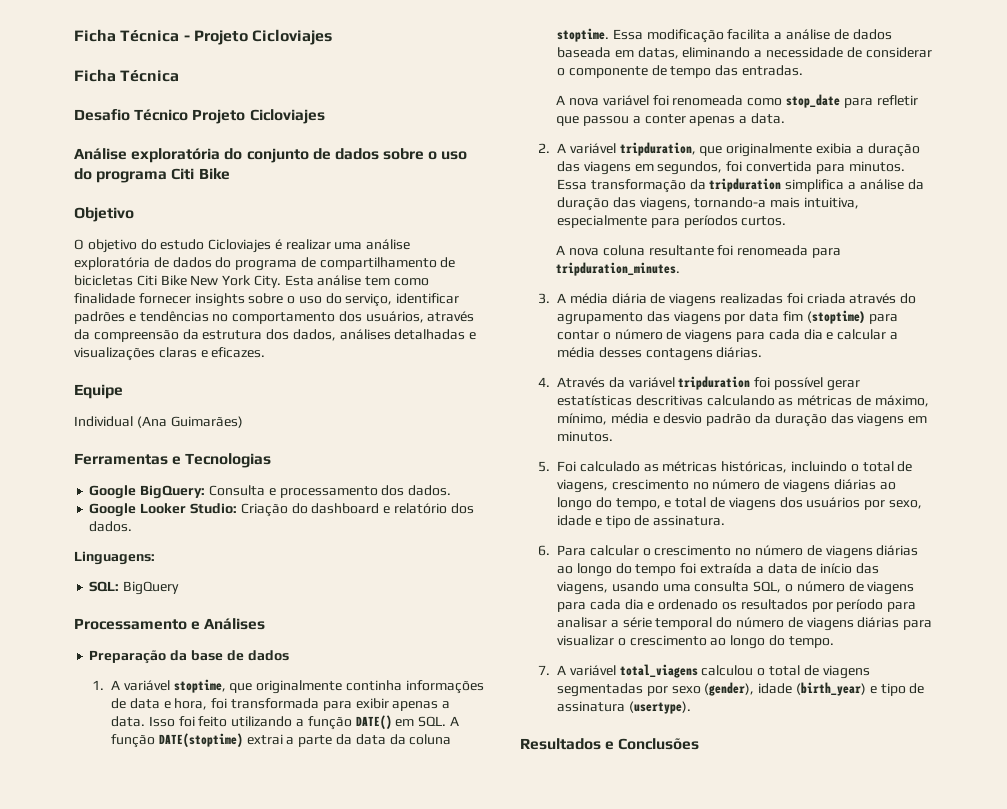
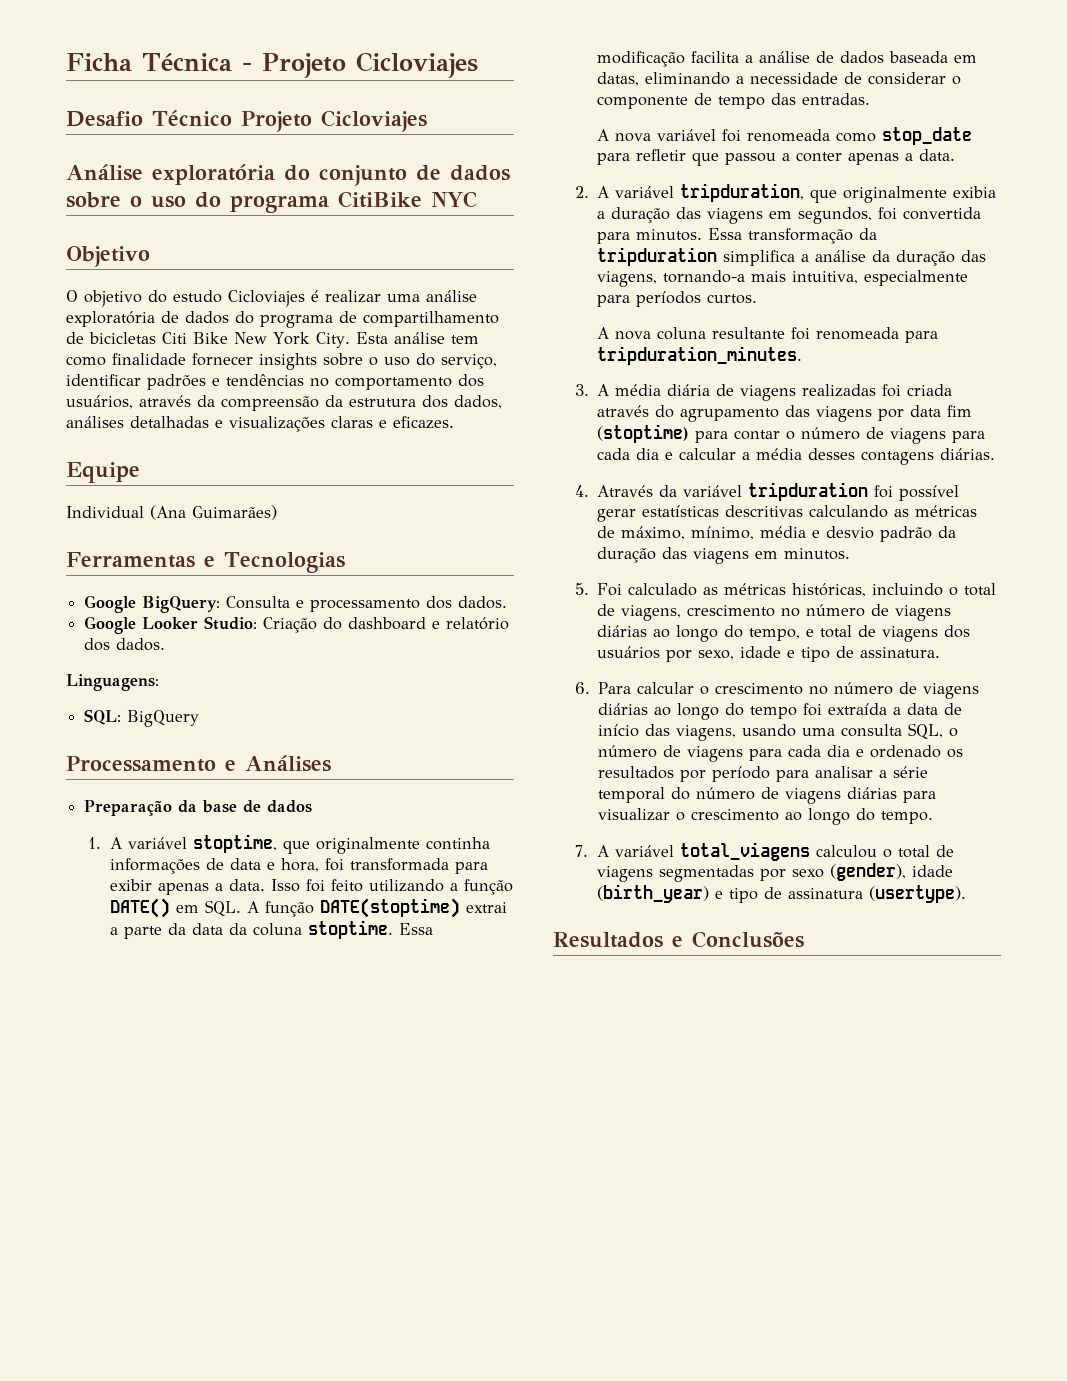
  Ficha Técnica - Projeto Cicloviajes
- Ficha Técnica
- Análise exploratória do conjunto de dados sobre o uso do programa Citi Bike
+ Análise exploratória do conjunto de dados sobre o uso do programa CitiBike NYC

